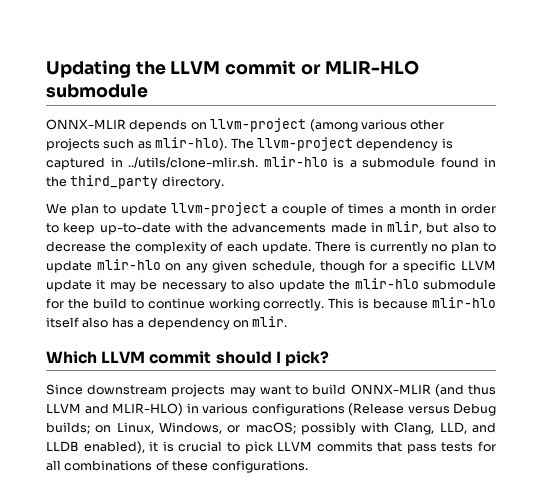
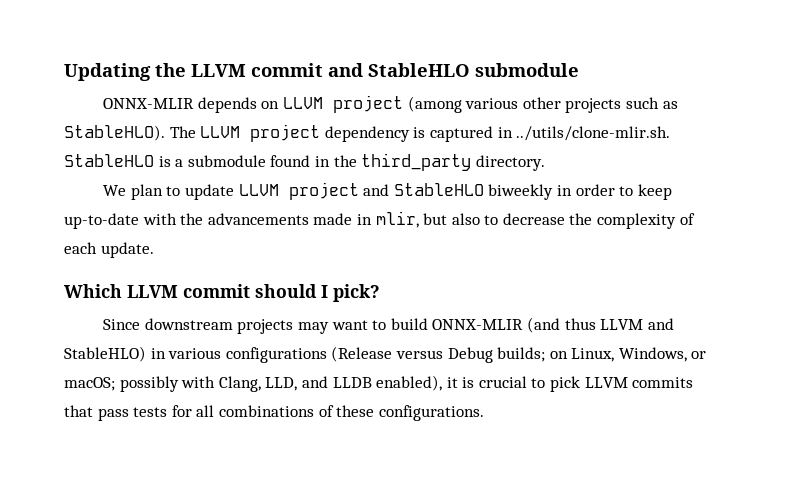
- Updating the LLVM commit or MLIR-HLO submodule
+ Updating the LLVM commit and StableHLO submodule
- ONNX-MLIR depends on llvm-project (among various other projects such as mlir-hlo). The llvm-project dependency is captured in ../utils/clone-mlir.sh. mlir-hlo is a submodule found in the third_party directory.
+ ONNX-MLIR depends on LLVM project (among various other projects such as StableHLO). The LLVM project dependency is captured in ../utils/clone-mlir.sh. StableHLO is a submodule found in the third_party directory.
- We plan to update llvm-project a couple of times a month in order to keep up-to-date with the advancements made in mlir, but also to decrease the complexity of each update. There is currently no plan to update mlir-hlo on any given schedule, though for a specific LLVM update it may be necessary to also update the mlir-hlo submodule for the build to continue working correctly. This is because mlir-hlo itself also has a dependency on mlir.
+ We plan to update LLVM project and StableHLO biweekly in order to keep up-to-date with the advancements made in mlir, but also to decrease the complexity of each update.
- Since downstream projects may want to build ONNX-MLIR (and thus LLVM and MLIR-HLO) in various configurations (Release versus Debug builds; on Linux, Windows, or macOS; possibly with Clang, LLD, and LLDB enabled), it is crucial to pick LLVM commits that pass tests for all combinations of these configurations.
+ Since downstream projects may want to build ONNX-MLIR (and thus LLVM and StableHLO) in various configurations (Release versus Debug builds; on Linux, Windows, or macOS; possibly with Clang, LLD, and LLDB enabled), it is crucial to pick LLVM commits that pass tests for all combinations of these configurations.

